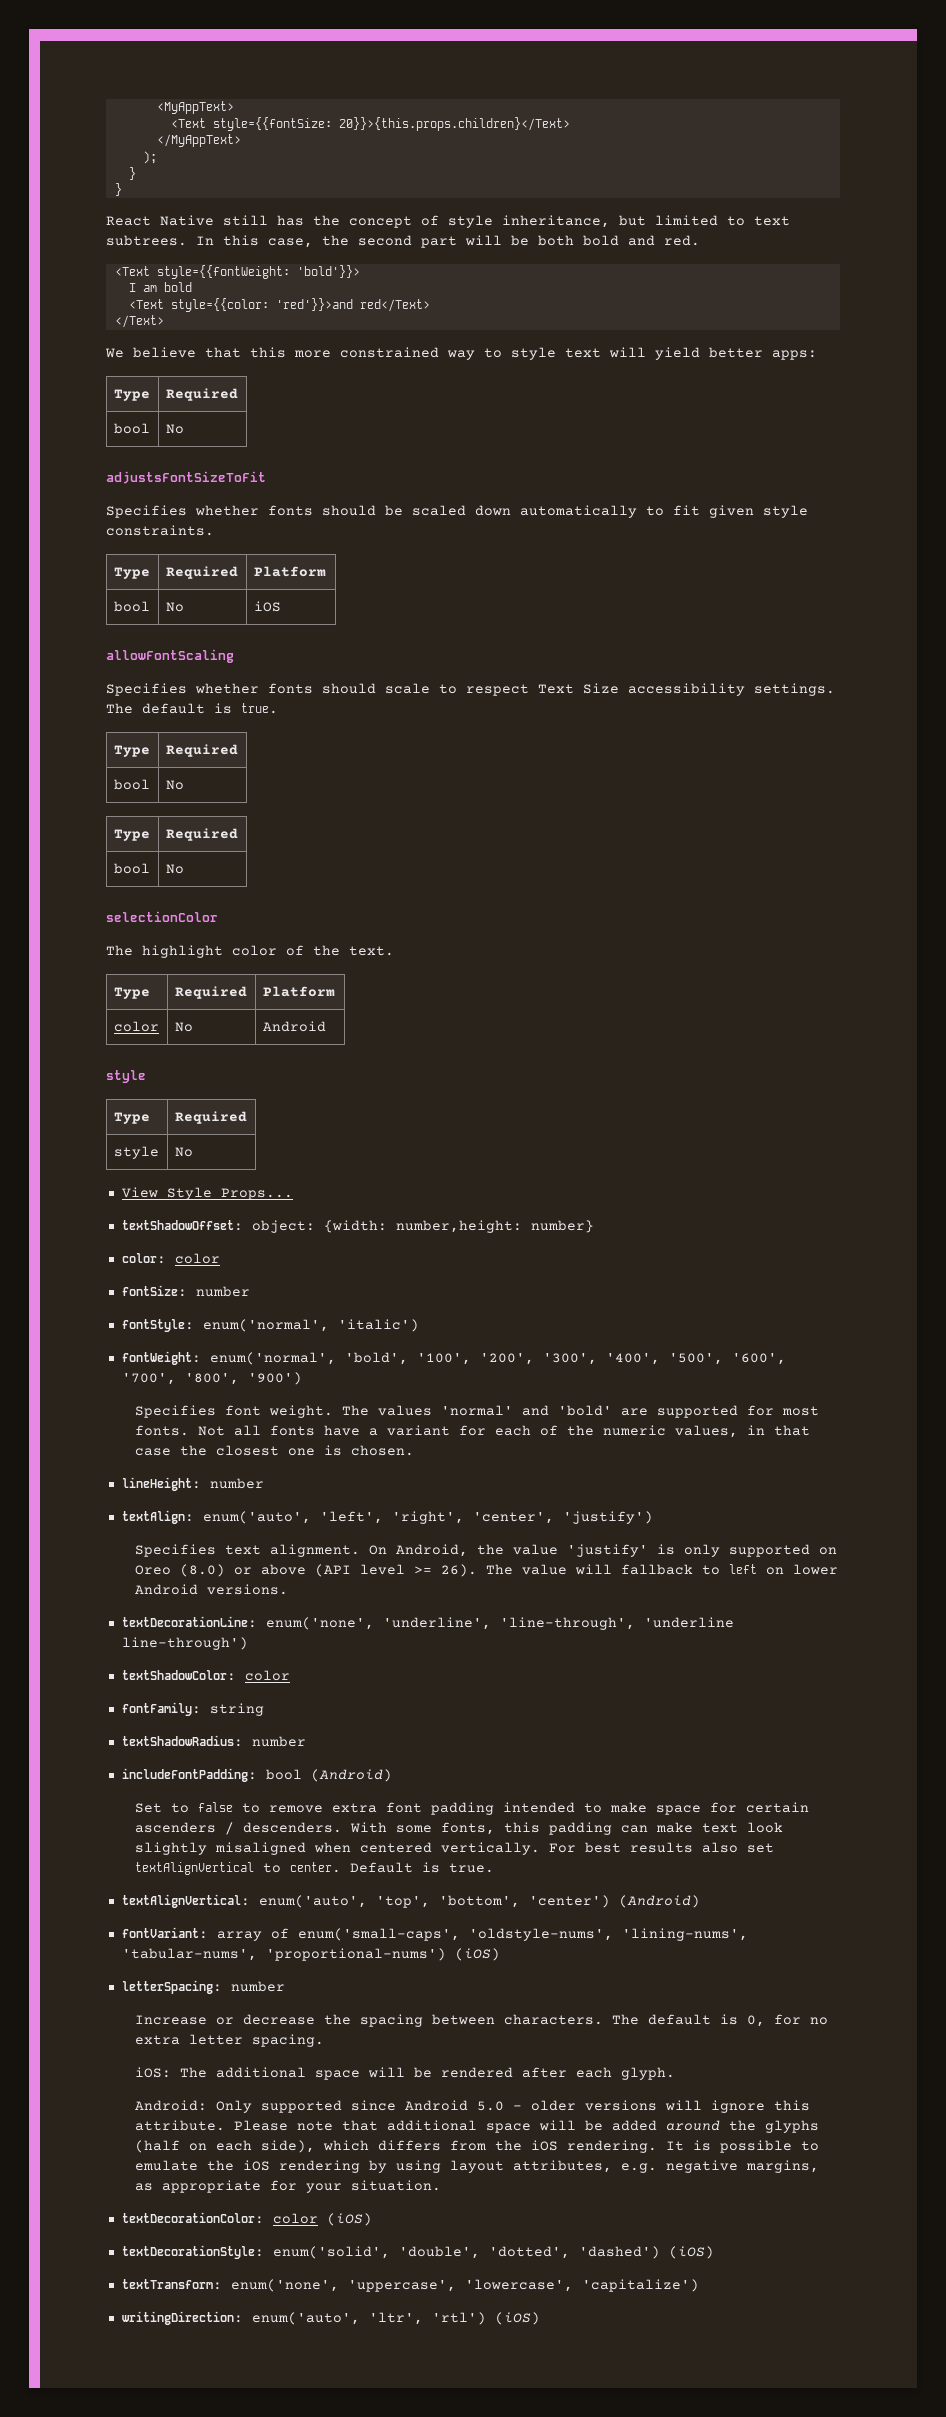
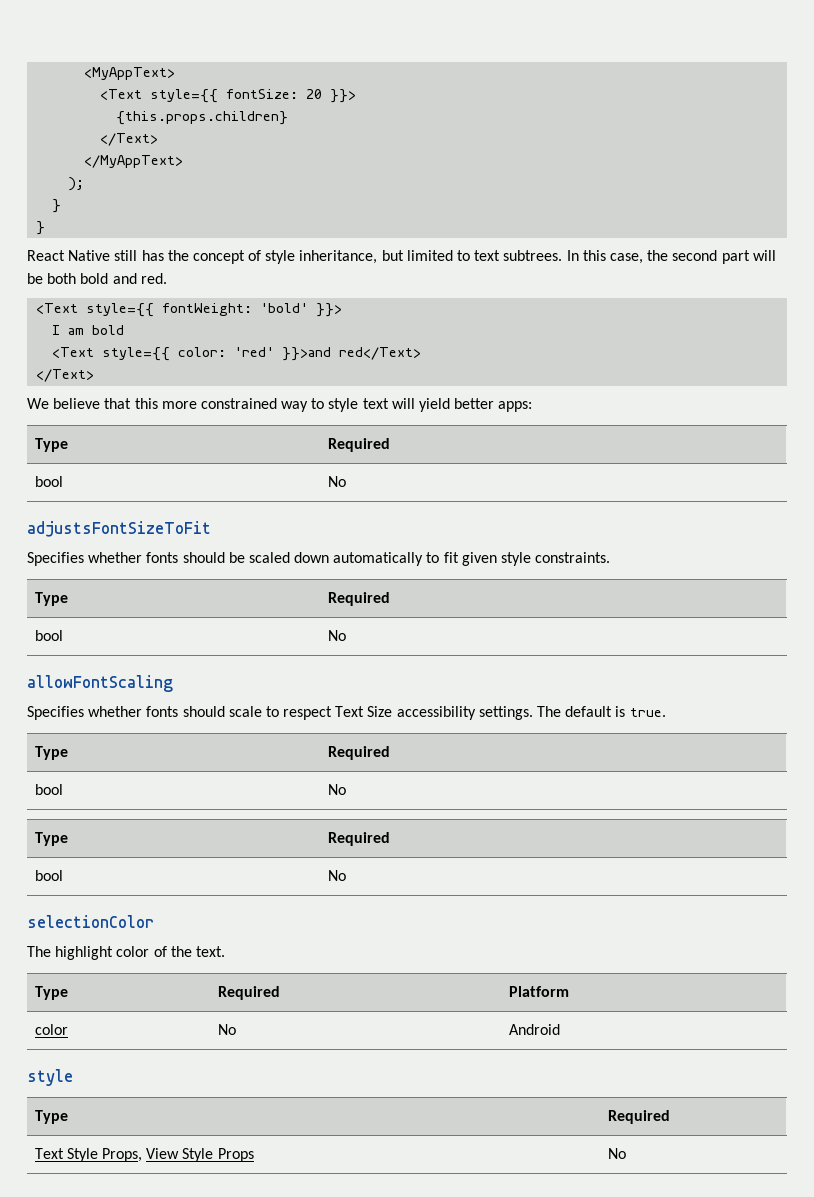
- <Text style={{fontSize: 20}}>{this.props.children}</Text>
+ <Text style={{ fontSize: 20 }}>
+ {this.props.children}
+ </Text>
- <Text style={{fontWeight: 'bold'}}>
+ <Text style={{ fontWeight: 'bold' }}>
- <Text style={{color: 'red'}}>and red</Text>
+ <Text style={{ color: 'red' }}>and red</Text>
  Specifies whether fonts should be scaled down automatically to fit given style constraints.
- Type | Required | Platform
- bool | No | iOS
+ Type | Required
+ bool | No
- style | No
- View Style Props...
- textShadowOffset: object: {width: number,height: number}
- color: color
- fontSize: number
- fontStyle: enum('normal', 'italic')
- fontWeight: enum('normal', 'bold', '100', '200', '300', '400', '500', '600', '700', '800', '900')
- Specifies font weight. The values 'normal' and 'bold' are supported for most fonts. Not all fonts have a variant for each of the numeric values, in that case the closest one is chosen.
- lineHeight: number
- textAlign: enum('auto', 'left', 'right', 'center', 'justify')
- Specifies text alignment. On Android, the value 'justify' is only supported on Oreo (8.0) or above (API level >= 26). The value will fallback to left on lower Android versions.
- textDecorationLine: enum('none', 'underline', 'line-through', 'underline line-through')
- textShadowColor: color
- fontFamily: string
- textShadowRadius: number
- includeFontPadding: bool (Android)
- Set to false to remove extra font padding intended to make space for certain ascenders / descenders. With some fonts, this padding can make text look slightly misaligned when centered vertically. For best results also set textAlignVertical to center. Default is true.
- textAlignVertical: enum('auto', 'top', 'bottom', 'center') (Android)
- fontVariant: array of enum('small-caps', 'oldstyle-nums', 'lining-nums', 'tabular-nums', 'proportional-nums') (iOS)
- letterSpacing: number
- Increase or decrease the spacing between characters. The default is 0, for no extra letter spacing.
- iOS: The additional space will be rendered after each glyph.
- Android: Only supported since Android 5.0 - older versions will ignore this attribute. Please note that additional space will be added around the glyphs (half on each side), which differs from the iOS rendering. It is possible to emulate the iOS rendering by using layout attributes, e.g. negative margins, as appropriate for your situation.
- textDecorationColor: color (iOS)
- textDecorationStyle: enum('solid', 'double', 'dotted', 'dashed') (iOS)
- textTransform: enum('none', 'uppercase', 'lowercase', 'capitalize')
- writingDirection: enum('auto', 'ltr', 'rtl') (iOS)
+ Text Style Props, View Style Props | No

